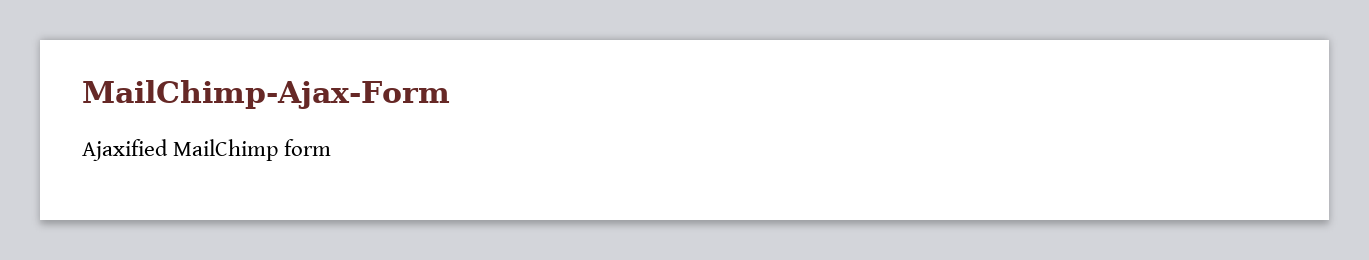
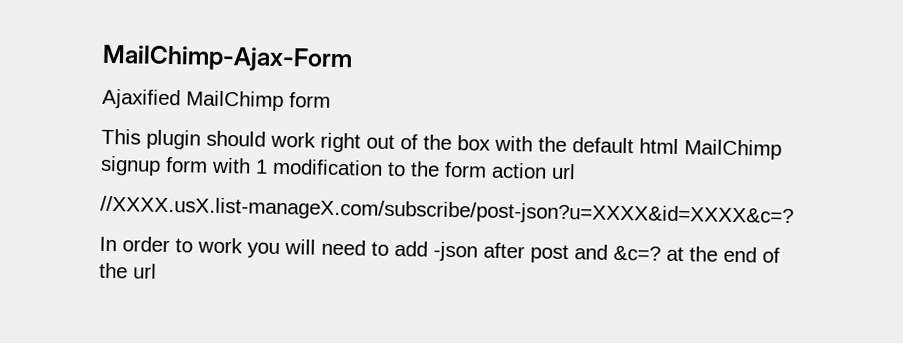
+ This plugin should work right out of the box with the default html MailChimp signup form with 1 modification to the form action url
+ //XXXX.usX.list-manageX.com/subscribe/post-json?u=XXXX&id=XXXX&c=?
+ In order to work you will need to add -json after post and &c=? at the end of the url

